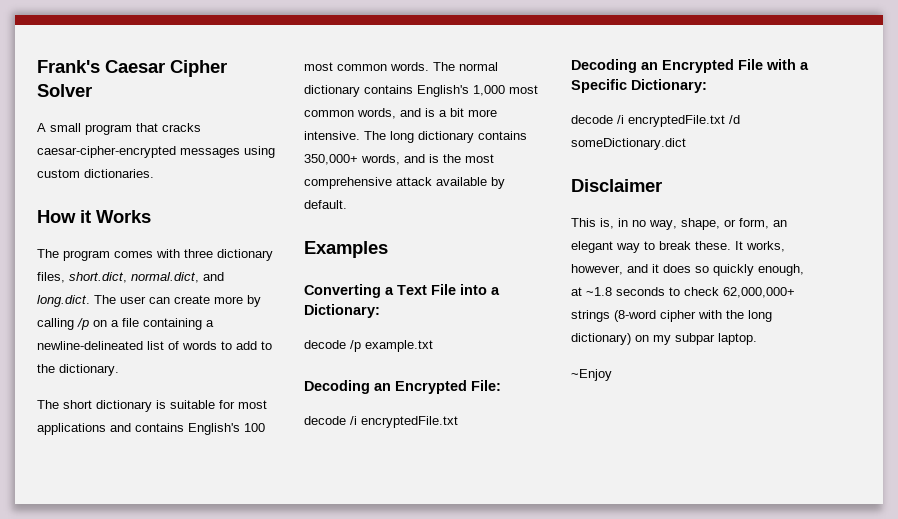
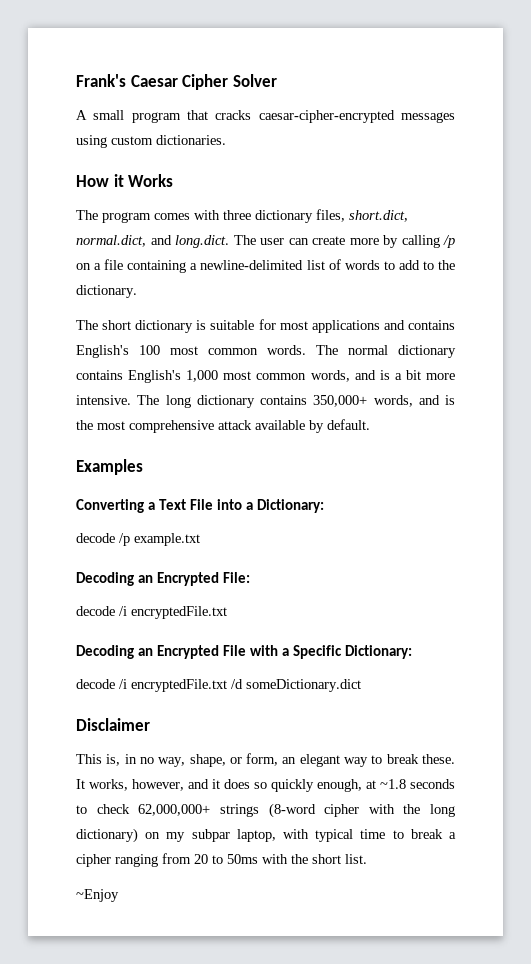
- The program comes with three dictionary files, short.dict, normal.dict, and long.dict. The user can create more by calling /p on a file containing a newline-delineated list of words to add to the dictionary.
+ The program comes with three dictionary files, short.dict, normal.dict, and long.dict. The user can create more by calling /p on a file containing a newline-delimited list of words to add to the dictionary.
- It works, however, and it does so quickly enough, at ~1.8 seconds to check 62,000,000+ strings (8-word cipher with the long dictionary) on my subpar laptop.
+ It works, however, and it does so quickly enough, at ~1.8 seconds to check 62,000,000+ strings (8-word cipher with the long dictionary) on my subpar laptop, with typical time to break a cipher ranging from 20 to 50ms with the short list.

